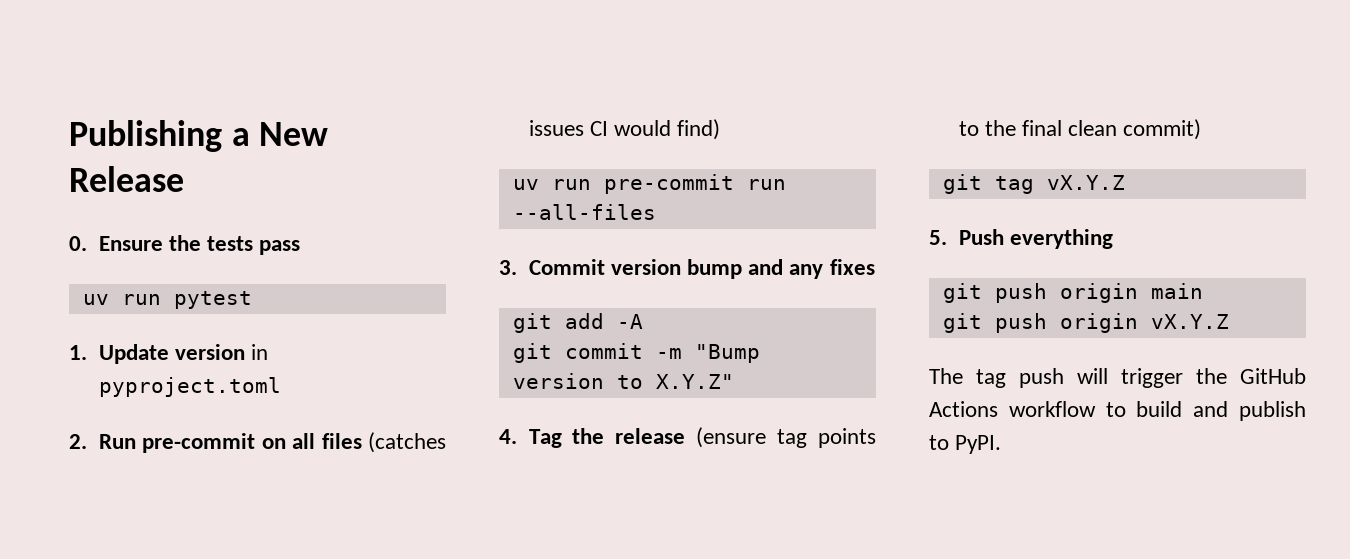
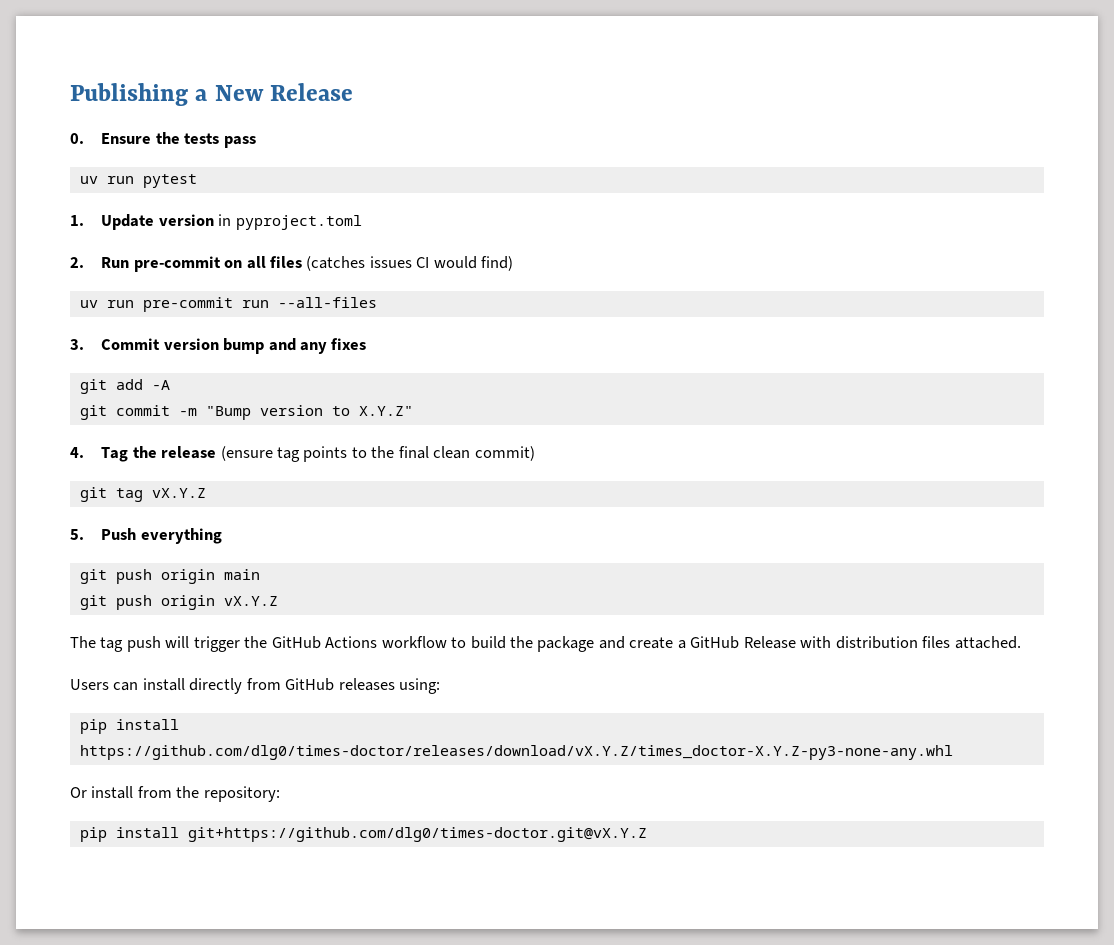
- The tag push will trigger the GitHub Actions workflow to build and publish to PyPI.
+ The tag push will trigger the GitHub Actions workflow to build the package and create a GitHub Release with distribution files attached.
+ Users can install directly from GitHub releases using:
+ pip install https://github.com/dlg0/times-doctor/releases/download/vX.Y.Z/times_doctor-X.Y.Z-py3-none-any.whl
+ Or install from the repository:
+ pip install git+https://github.com/dlg0/times-doctor.git@vX.Y.Z

